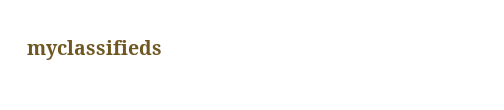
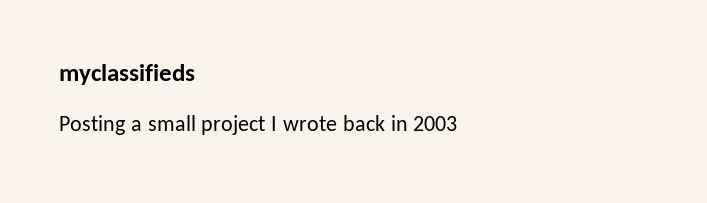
+ Posting a small project I wrote back in 2003

